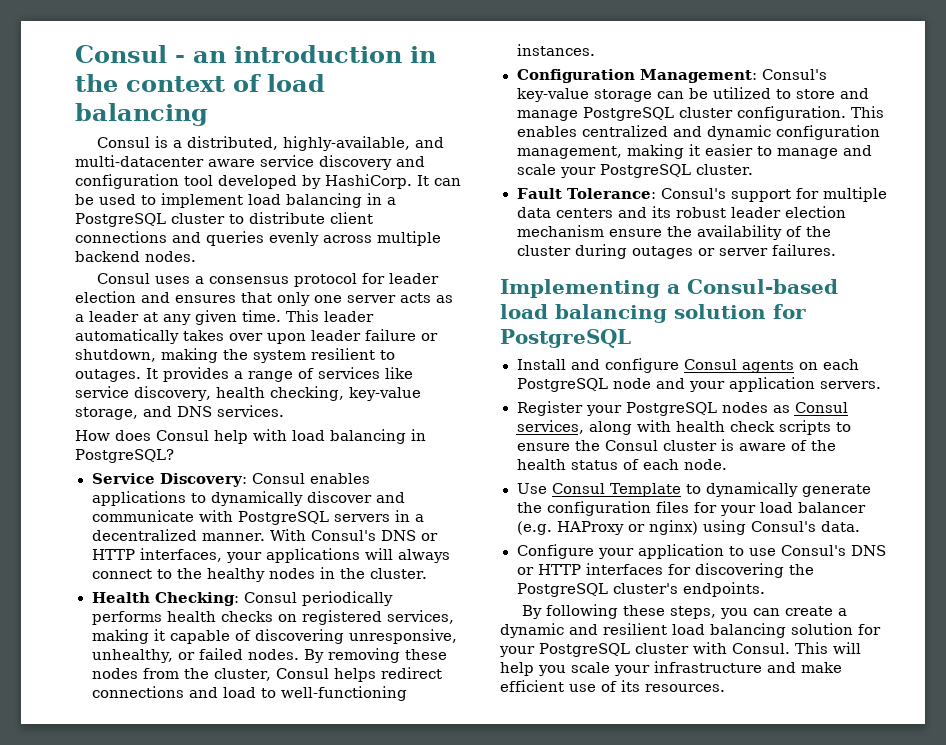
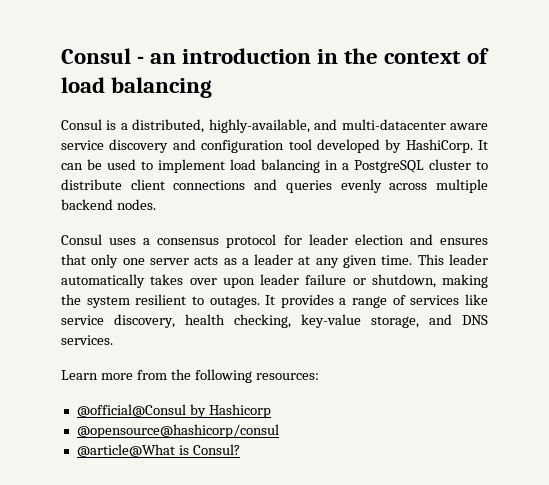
- How does Consul help with load balancing in PostgreSQL?
- Service Discovery: Consul enables applications to dynamically discover and communicate with PostgreSQL servers in a decentralized manner. With Consul's DNS or HTTP interfaces, your applications will always connect to the healthy nodes in the cluster.
- Health Checking: Consul periodically performs health checks on registered services, making it capable of discovering unresponsive, unhealthy, or failed nodes. By removing these nodes from the cluster, Consul helps redirect connections and load to well-functioning instances.
- Configuration Management: Consul's key-value storage can be utilized to store and manage PostgreSQL cluster configuration. This enables centralized and dynamic configuration management, making it easier to manage and scale your PostgreSQL cluster.
- Fault Tolerance: Consul's support for multiple data centers and its robust leader election mechanism ensure the availability of the cluster during outages or server failures.
- Implementing a Consul-based load balancing solution for PostgreSQL
- Install and configure Consul agents on each PostgreSQL node and your application servers.
- Register your PostgreSQL nodes as Consul services, along with health check scripts to ensure the Consul cluster is aware of the health status of each node.
- Use Consul Template to dynamically generate the configuration files for your load balancer (e.g. HAProxy or nginx) using Consul's data.
- Configure your application to use Consul's DNS or HTTP interfaces for discovering the PostgreSQL cluster's endpoints.
- By following these steps, you can create a dynamic and resilient load balancing solution for your PostgreSQL cluster with Consul. This will help you scale your infrastructure and make efficient use of its resources.
+ Learn more from the following resources:
+ @official@Consul by Hashicorp
+ @opensource@hashicorp/consul
+ @article@What is Consul?

